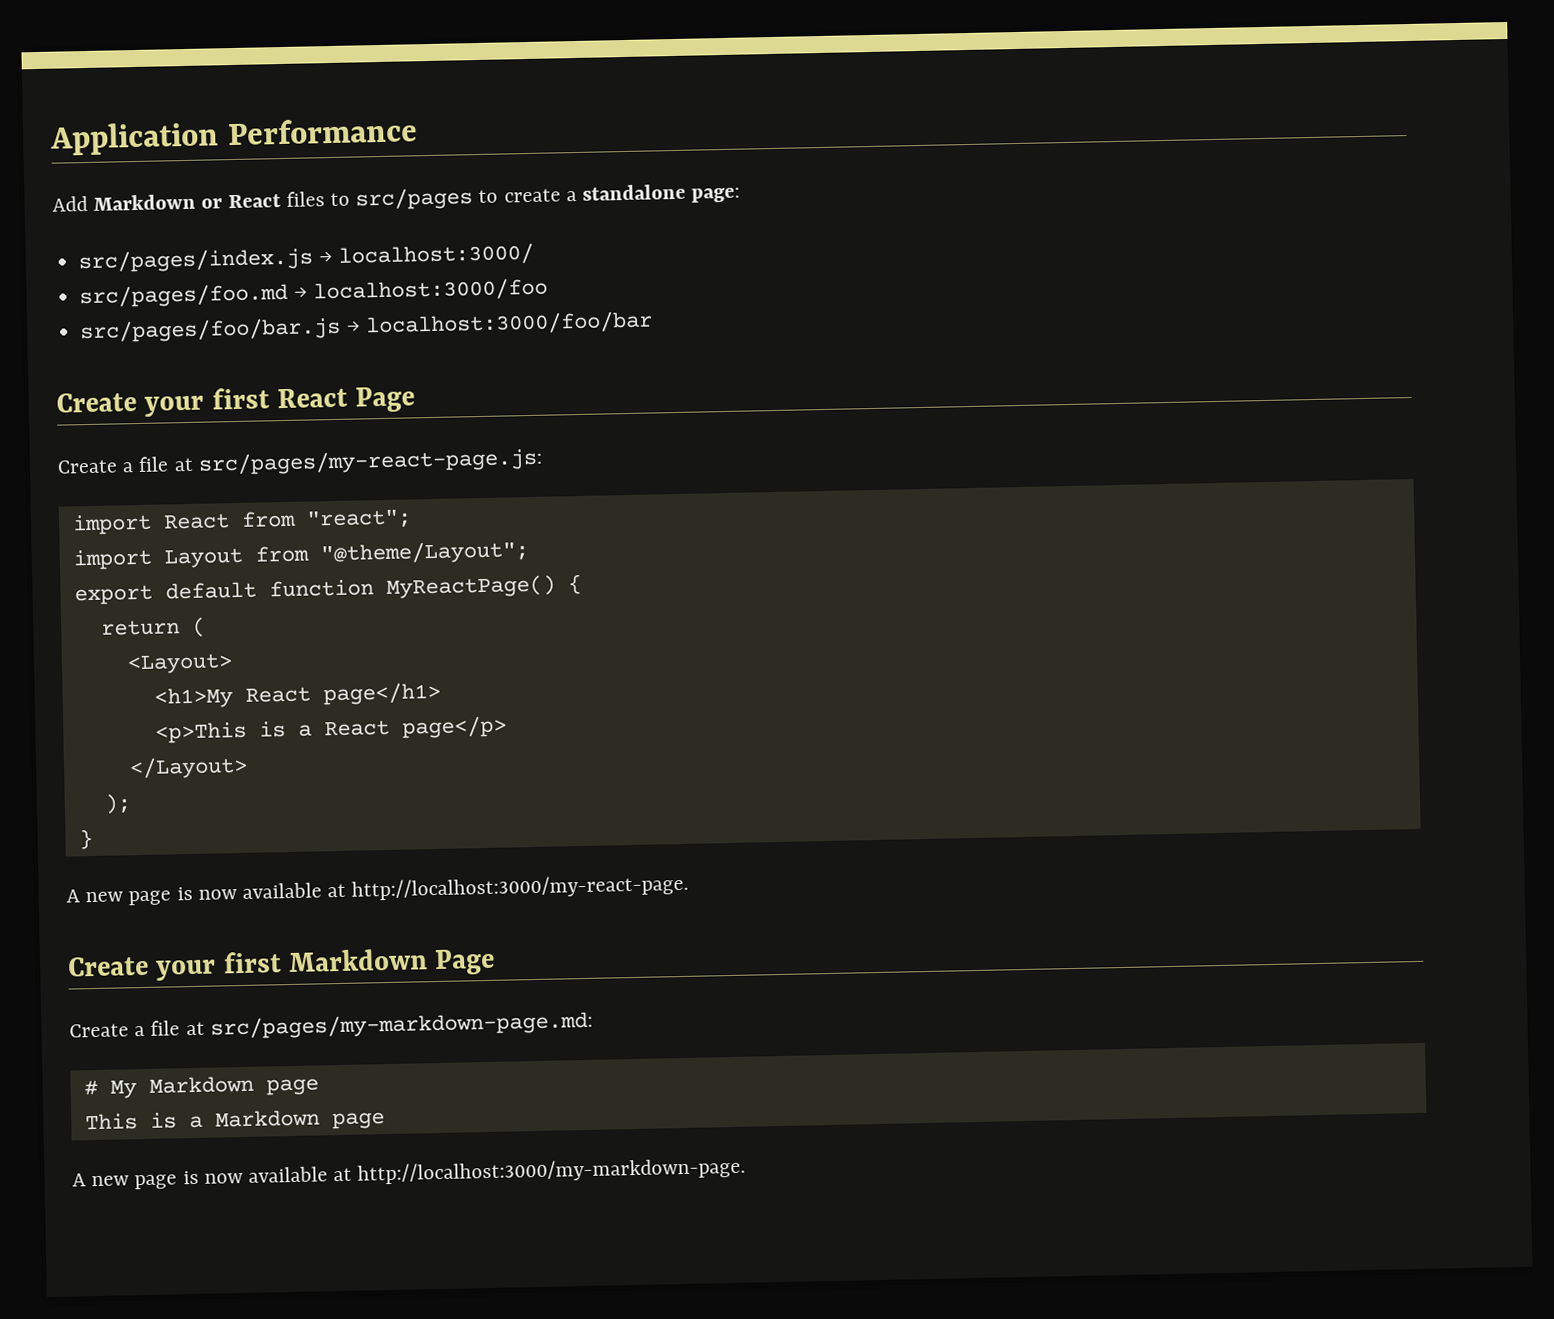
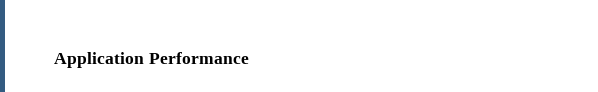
- Add Markdown or React files to src/pages to create a standalone page:
- src/pages/index.js → localhost:3000/
- src/pages/foo.md → localhost:3000/foo
- src/pages/foo/bar.js → localhost:3000/foo/bar
- Create your first React Page
- Create a file at src/pages/my-react-page.js:
- import React from "react";
- import Layout from "@theme/Layout";
- export default function MyReactPage() {
- return (
- <Layout>
- <h1>My React page</h1>
- <p>This is a React page</p>
- </Layout>
- );
- }
- A new page is now available at http://localhost:3000/my-react-page.
- Create your first Markdown Page
- Create a file at src/pages/my-markdown-page.md:
- # My Markdown page
- This is a Markdown page
- A new page is now available at http://localhost:3000/my-markdown-page.

